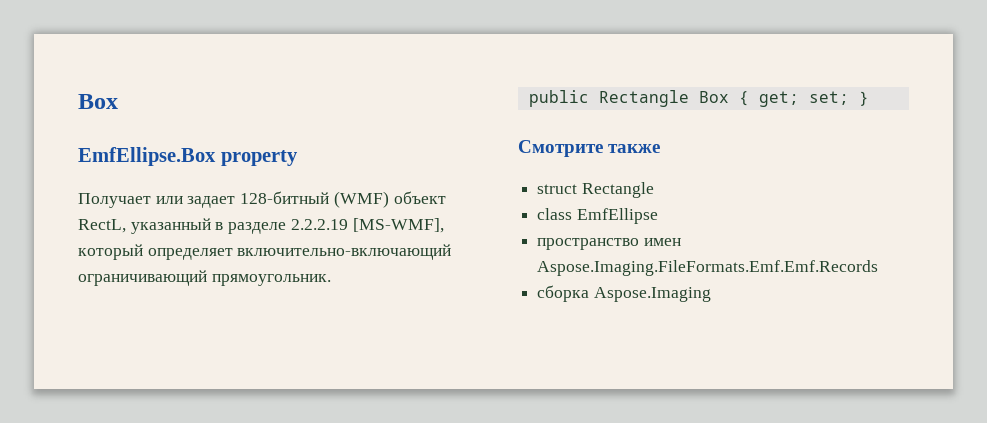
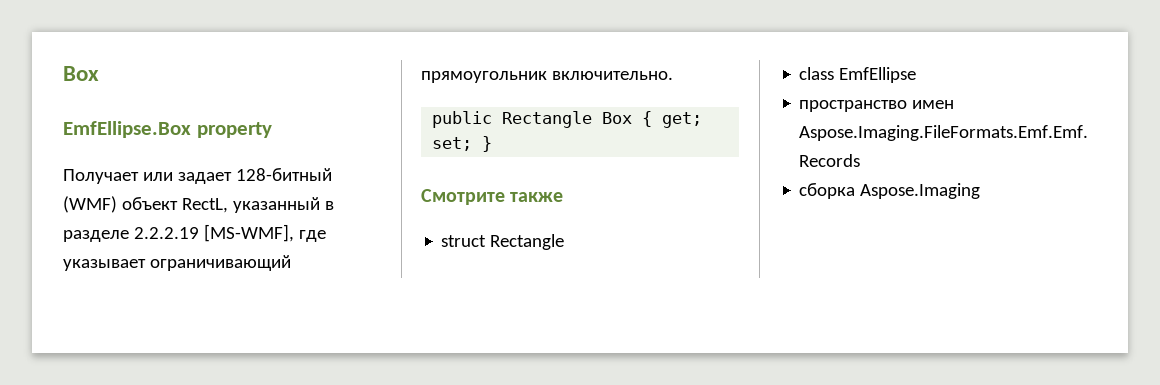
- Получает или задает 128-битный (WMF) объект RectL, указанный в разделе 2.2.2.19 [MS-WMF], который определяет включительно-включающий ограничивающий прямоугольник.
+ Получает или задает 128-битный (WMF) объект RectL, указанный в разделе 2.2.2.19 [MS-WMF], где указывает ограничивающий прямоугольник включительно.

